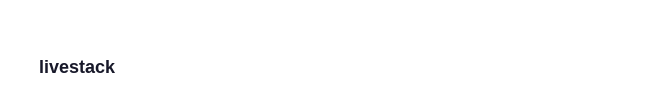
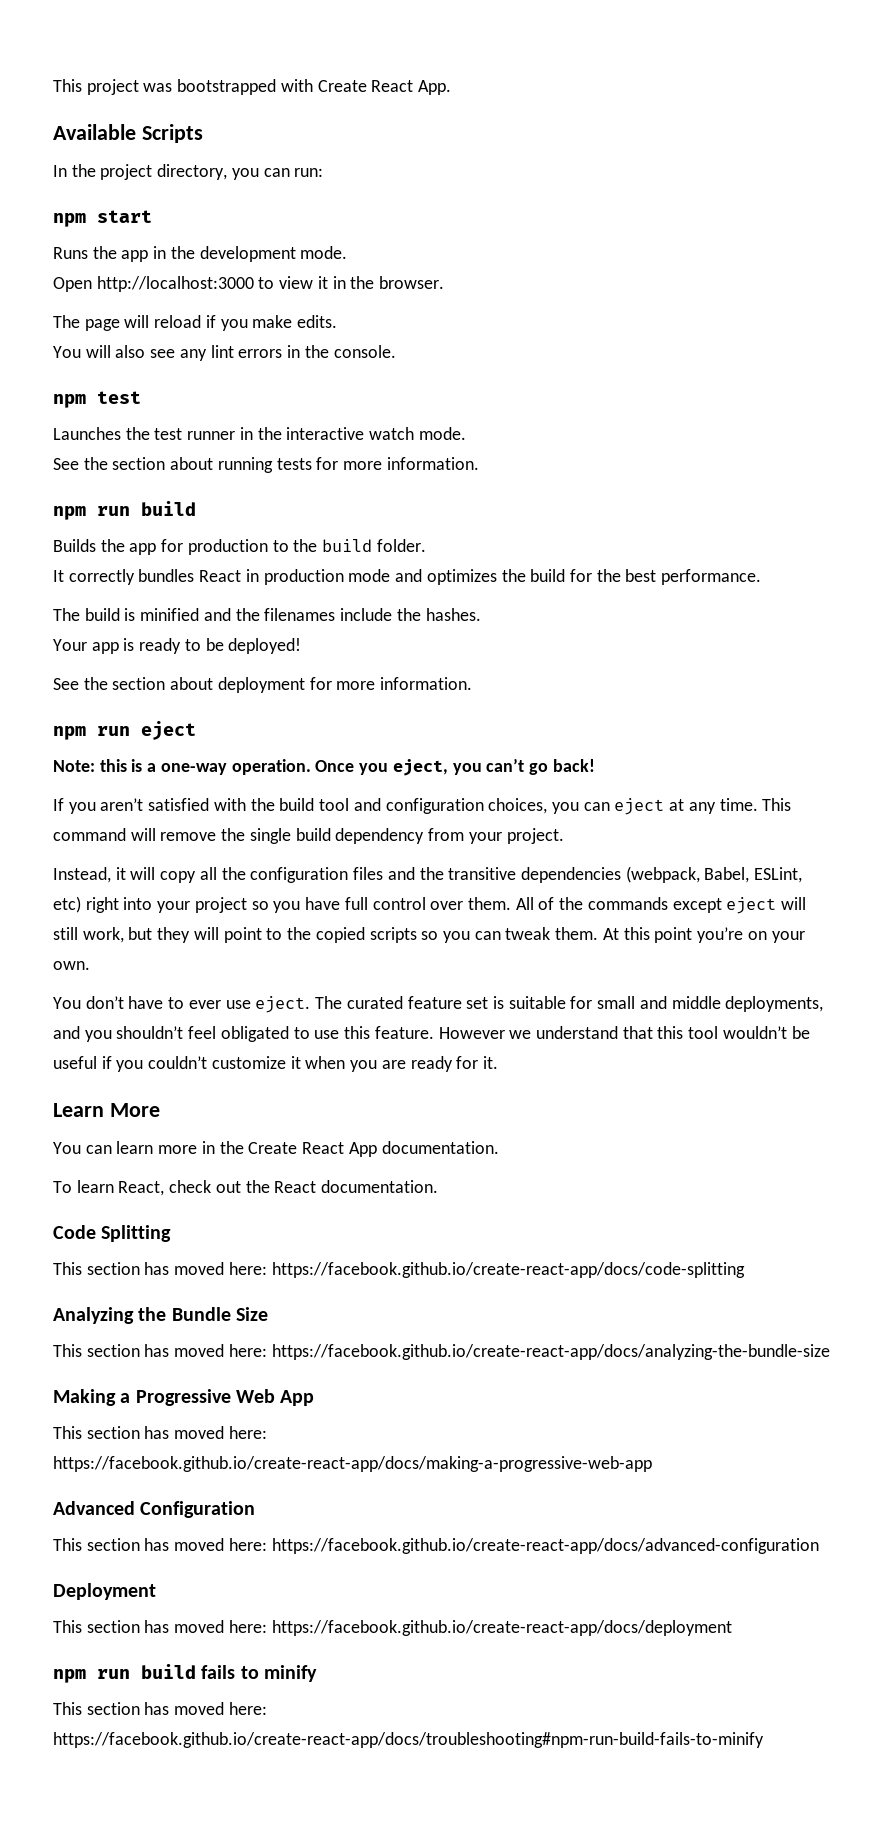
- livestack
+ This project was bootstrapped with Create React App.
+ Available Scripts
+ In the project directory, you can run:
+ npm start
+ Runs the app in the development mode.
+ Open http://localhost:3000 to view it in the browser.
+ The page will reload if you make edits.
+ You will also see any lint errors in the console.
+ npm test
+ Launches the test runner in the interactive watch mode.
+ See the section about running tests for more information.
+ npm run build
+ Builds the app for production to the build folder.
+ It correctly bundles React in production mode and optimizes the build for the best performance.
+ The build is minified and the filenames include the hashes.
+ Your app is ready to be deployed!
+ See the section about deployment for more information.
+ npm run eject
+ Note: this is a one-way operation. Once you eject, you can’t go back!
+ If you aren’t satisfied with the build tool and configuration choices, you can eject at any time. This command will remove the single build dependency from your project.
+ Instead, it will copy all the configuration files and the transitive dependencies (webpack, Babel, ESLint, etc) right into your project so you have full control over them. All of the commands except eject will still work, but they will point to the copied scripts so you can tweak them. At this point you’re on your own.
+ You don’t have to ever use eject. The curated feature set is suitable for small and middle deployments, and you shouldn’t feel obligated to use this feature. However we understand that this tool wouldn’t be useful if you couldn’t customize it when you are ready for it.
+ Learn More
+ You can learn more in the Create React App documentation.
+ To learn React, check out the React documentation.
+ Code Splitting
+ This section has moved here: https://facebook.github.io/create-react-app/docs/code-splitting
+ Analyzing the Bundle Size
+ This section has moved here: https://facebook.github.io/create-react-app/docs/analyzing-the-bundle-size
+ Making a Progressive Web App
+ This section has moved here: https://facebook.github.io/create-react-app/docs/making-a-progressive-web-app
+ Advanced Configuration
+ This section has moved here: https://facebook.github.io/create-react-app/docs/advanced-configuration
+ Deployment
+ This section has moved here: https://facebook.github.io/create-react-app/docs/deployment
+ npm run build fails to minify
+ This section has moved here: https://facebook.github.io/create-react-app/docs/troubleshooting#npm-run-build-fails-to-minify

